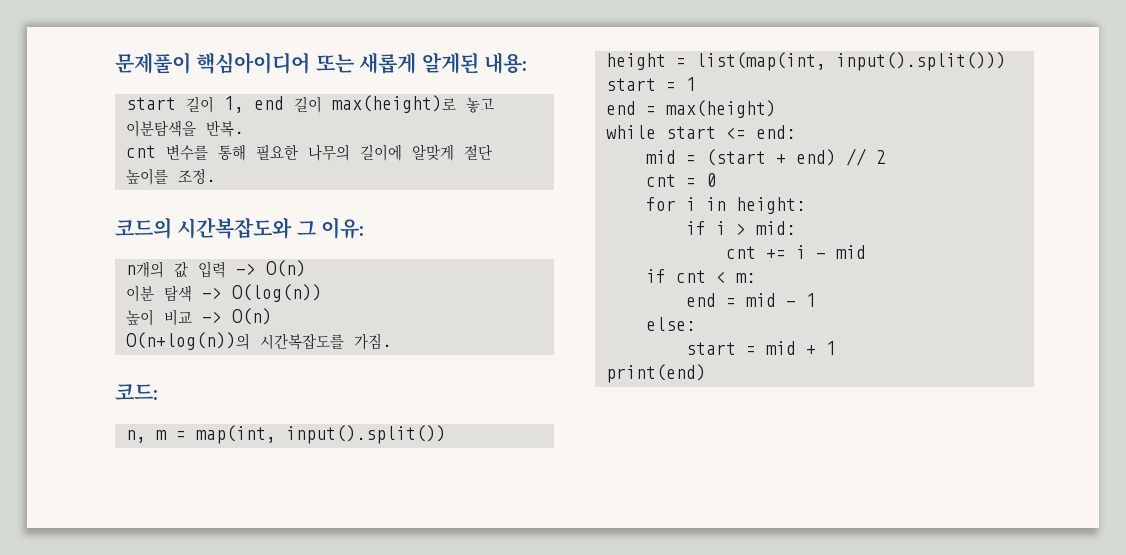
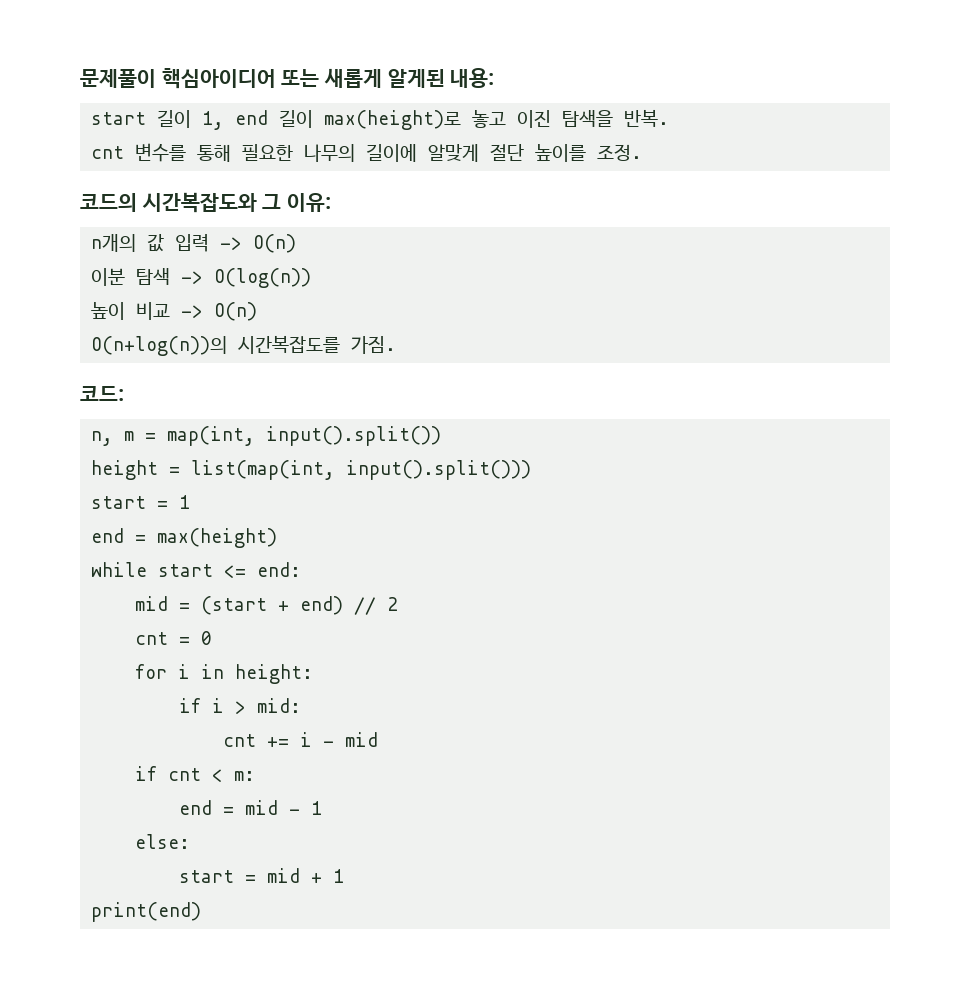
- start 길이 1, end 길이 max(height)로 놓고 이분탐색을 반복.
+ start 길이 1, end 길이 max(height)로 놓고 이진 탐색을 반복.

